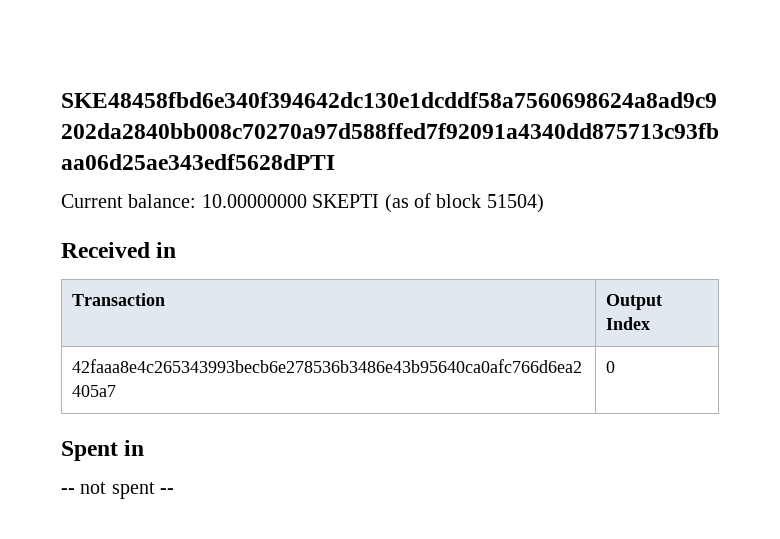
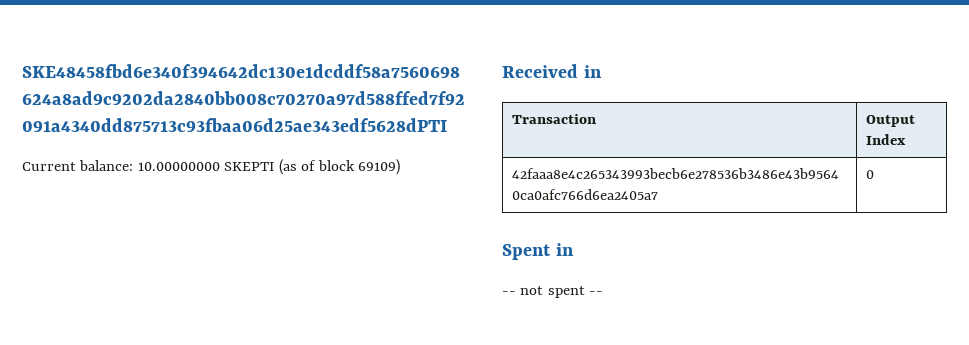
- Current balance: 10.00000000 SKEPTI (as of block 51504)
+ Current balance: 10.00000000 SKEPTI (as of block 69109)

